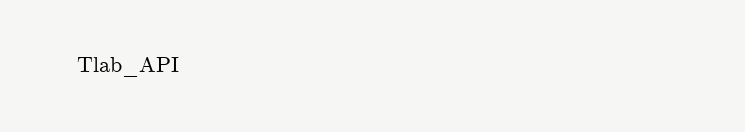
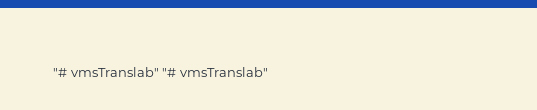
- Tlab_API
+ "# vmsTranslab" "# vmsTranslab"

